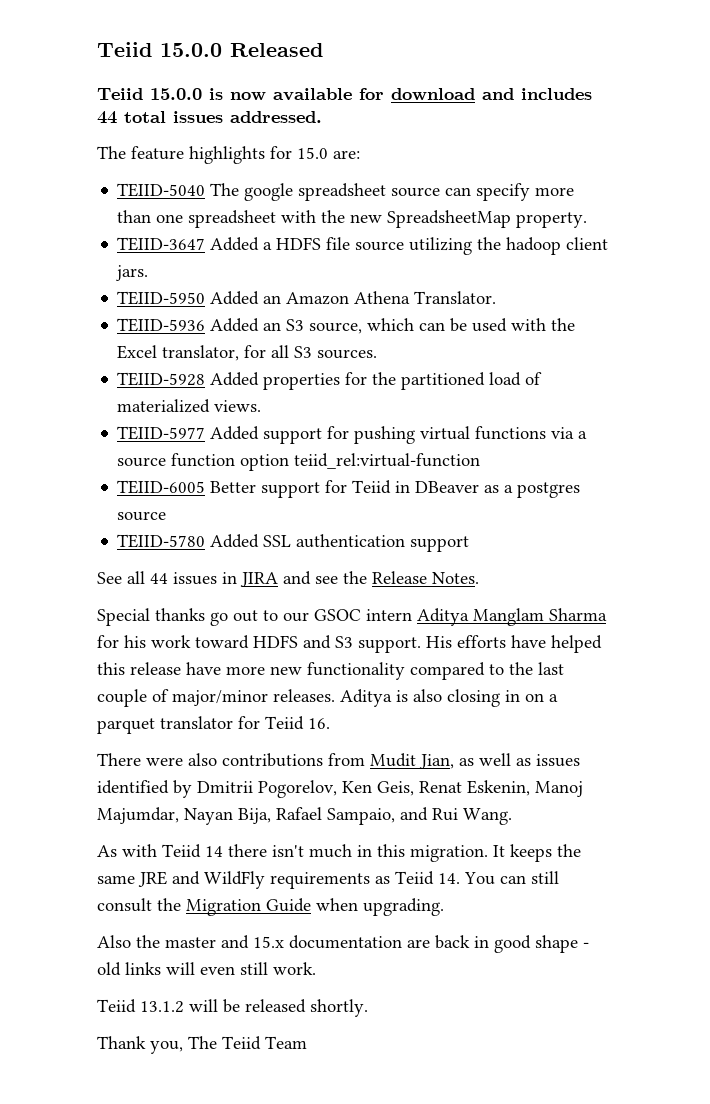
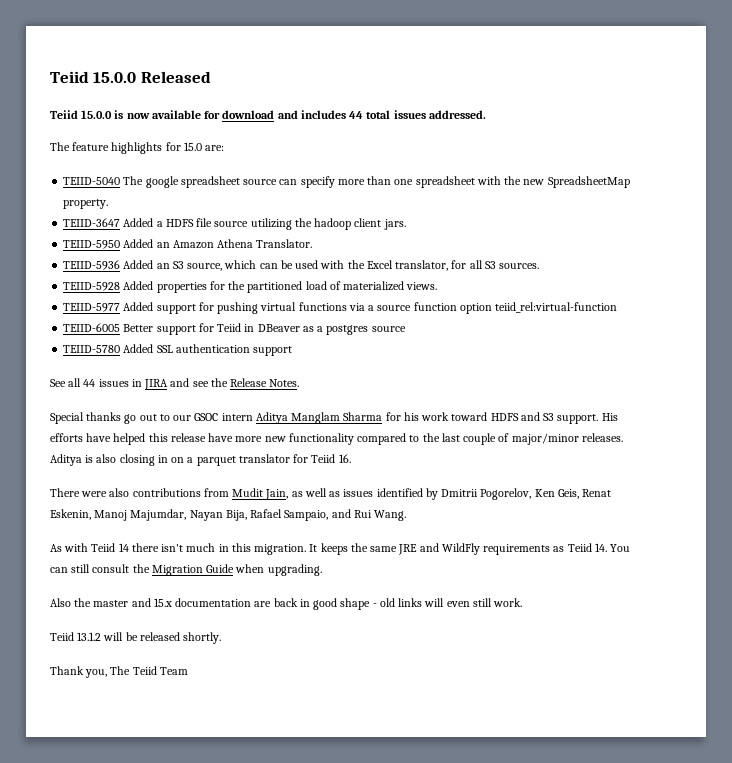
- There were also contributions from Mudit Jian, as well as issues identified by Dmitrii Pogorelov, Ken Geis, Renat Eskenin, Manoj Majumdar, Nayan Bija, Rafael Sampaio, and Rui Wang.
+ There were also contributions from Mudit Jain, as well as issues identified by Dmitrii Pogorelov, Ken Geis, Renat Eskenin, Manoj Majumdar, Nayan Bija, Rafael Sampaio, and Rui Wang.

